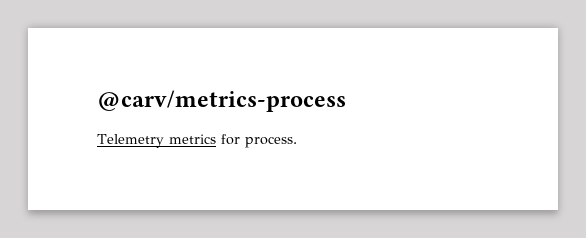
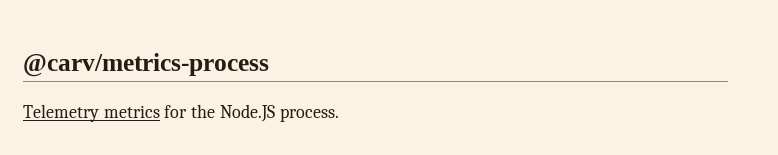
- Telemetry metrics for process.
+ Telemetry metrics for the Node.JS process.

